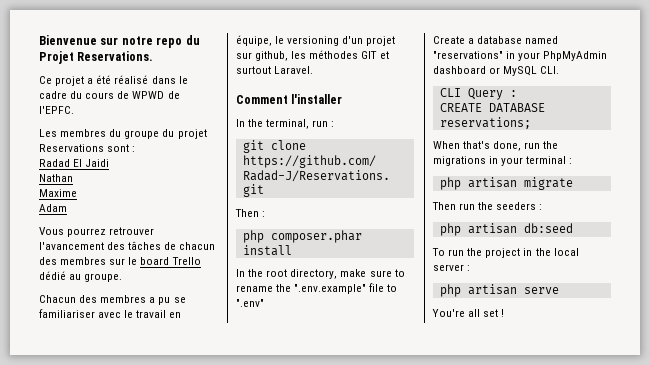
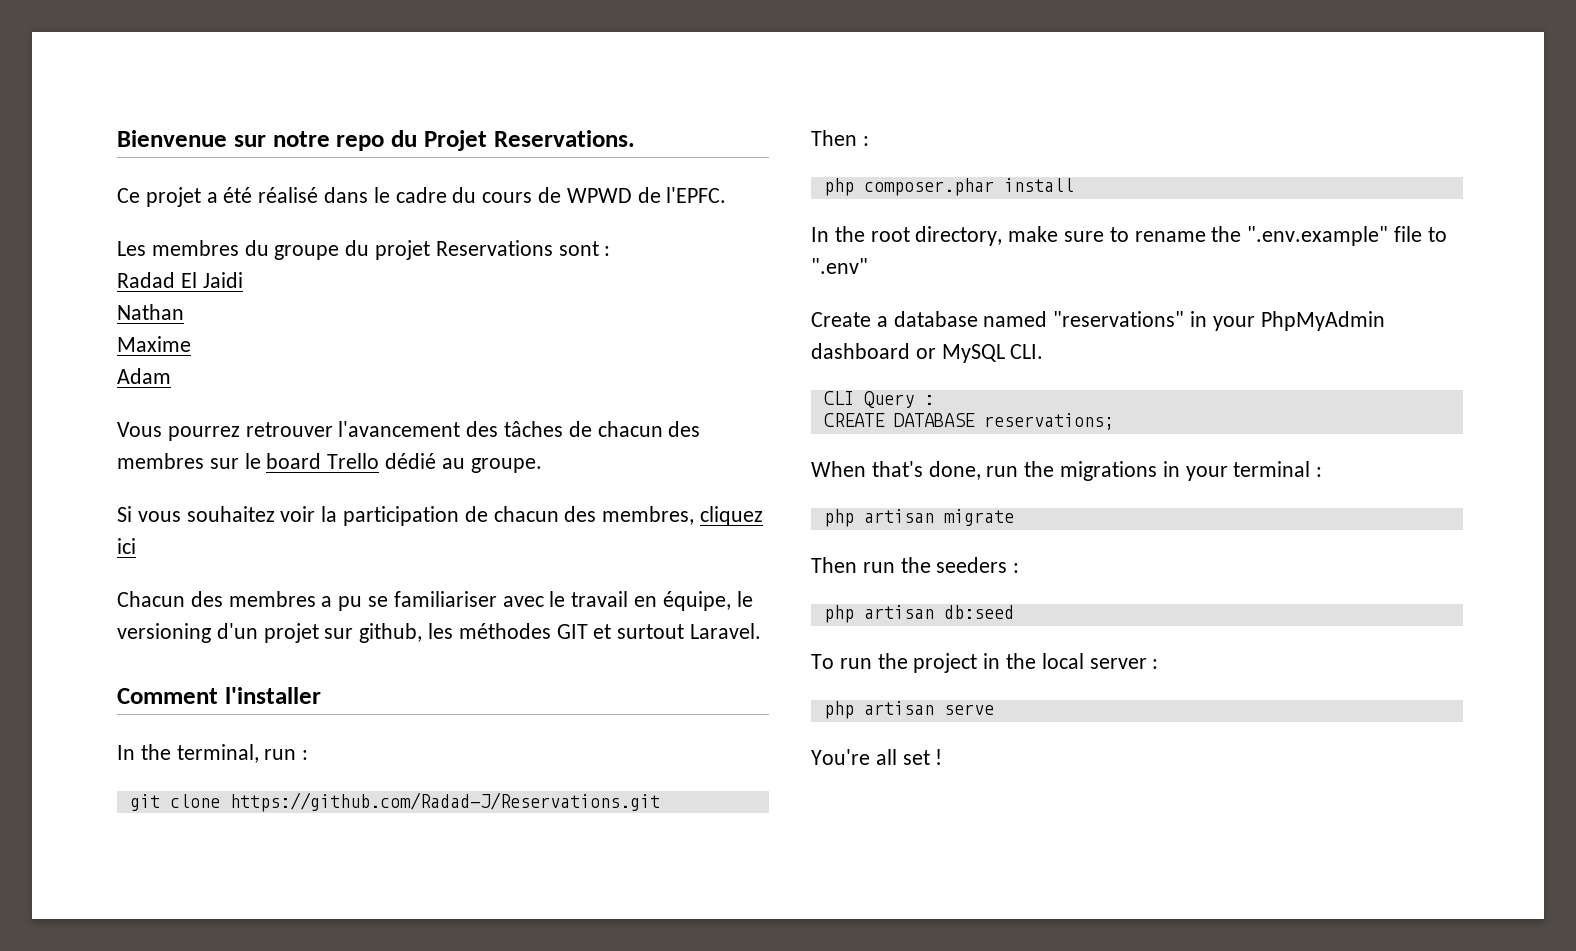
+ Si vous souhaitez voir la participation de chacun des membres, cliquez ici

